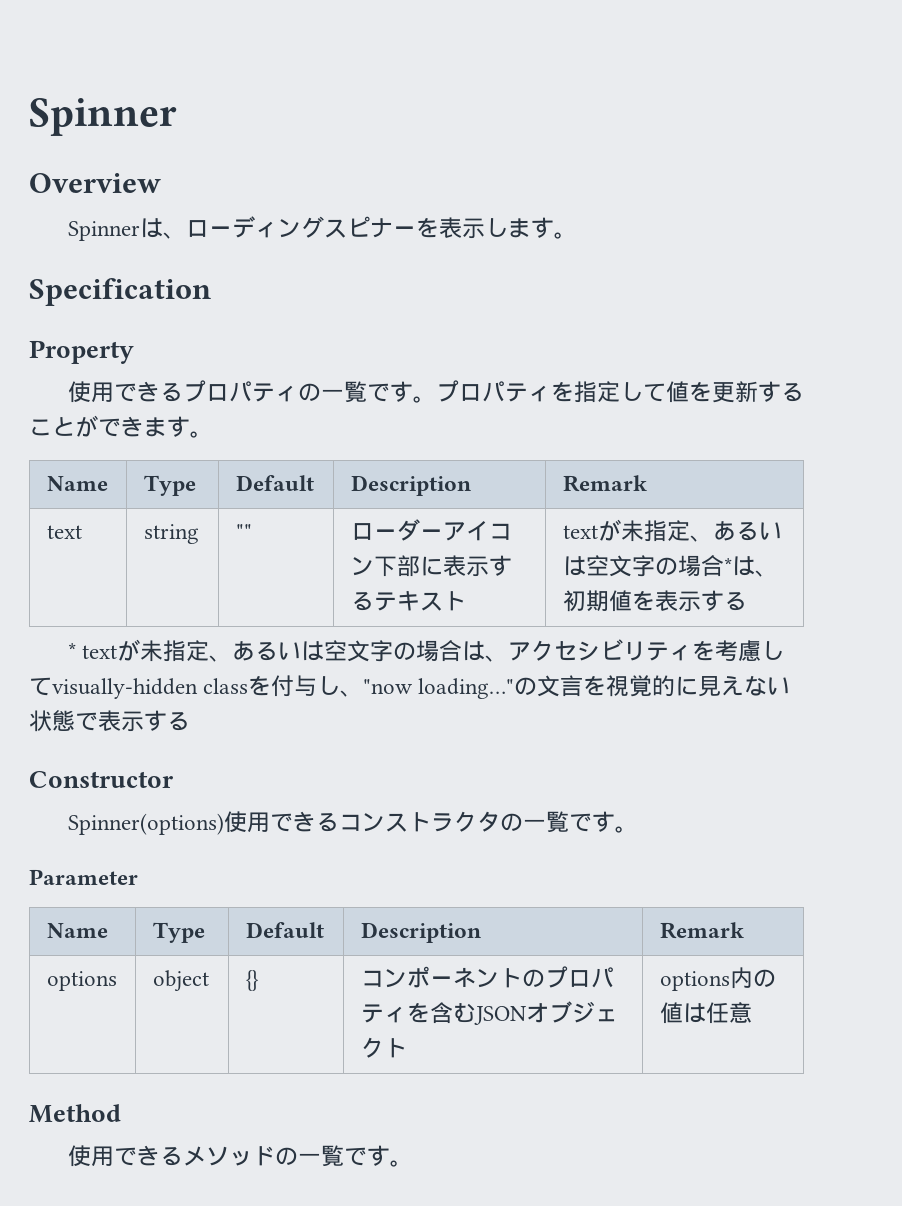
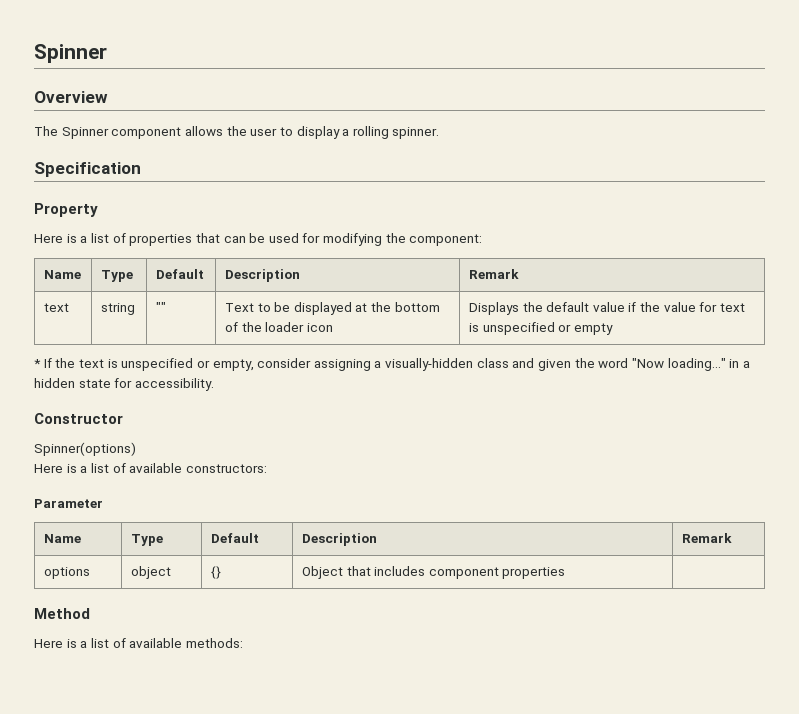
- Spinnerは、ローディングスピナーを表示します。
+ The Spinner component allows the user to display a rolling spinner.
  Specification
  Property
- 使用できるプロパティの一覧です。プロパティを指定して値を更新することができます。
+ Here is a list of properties that can be used for modifying the component:
- text | string | "" | ローダーアイコン下部に表示するテキスト | textが未指定、あるいは空文字の場合*は、初期値を表示する
- * textが未指定、あるいは空文字の場合は、アクセシビリティを考慮してvisually-hidden classを付与し、"now loading…"の文言を視覚的に見えない状態で表示する
+ text | string | "" | Text to be displayed at the bottom of the loader icon | Displays the default value if the value for text is unspecified or empty
+ * If the text is unspecified or empty, consider assigning a visually-hidden class and given the word "Now loading..." in a hidden state for accessibility.
  Constructor
- Spinner(options)使用できるコンストラクタの一覧です。
+ Spinner(options)
+ Here is a list of available constructors:
- options | object | {} | コンポーネントのプロパティを含むJSONオブジェクト | options内の値は任意
+ options | object | {} | Object that includes component properties |
  Method
- 使用できるメソッドの一覧です。
+ Here is a list of available methods:

